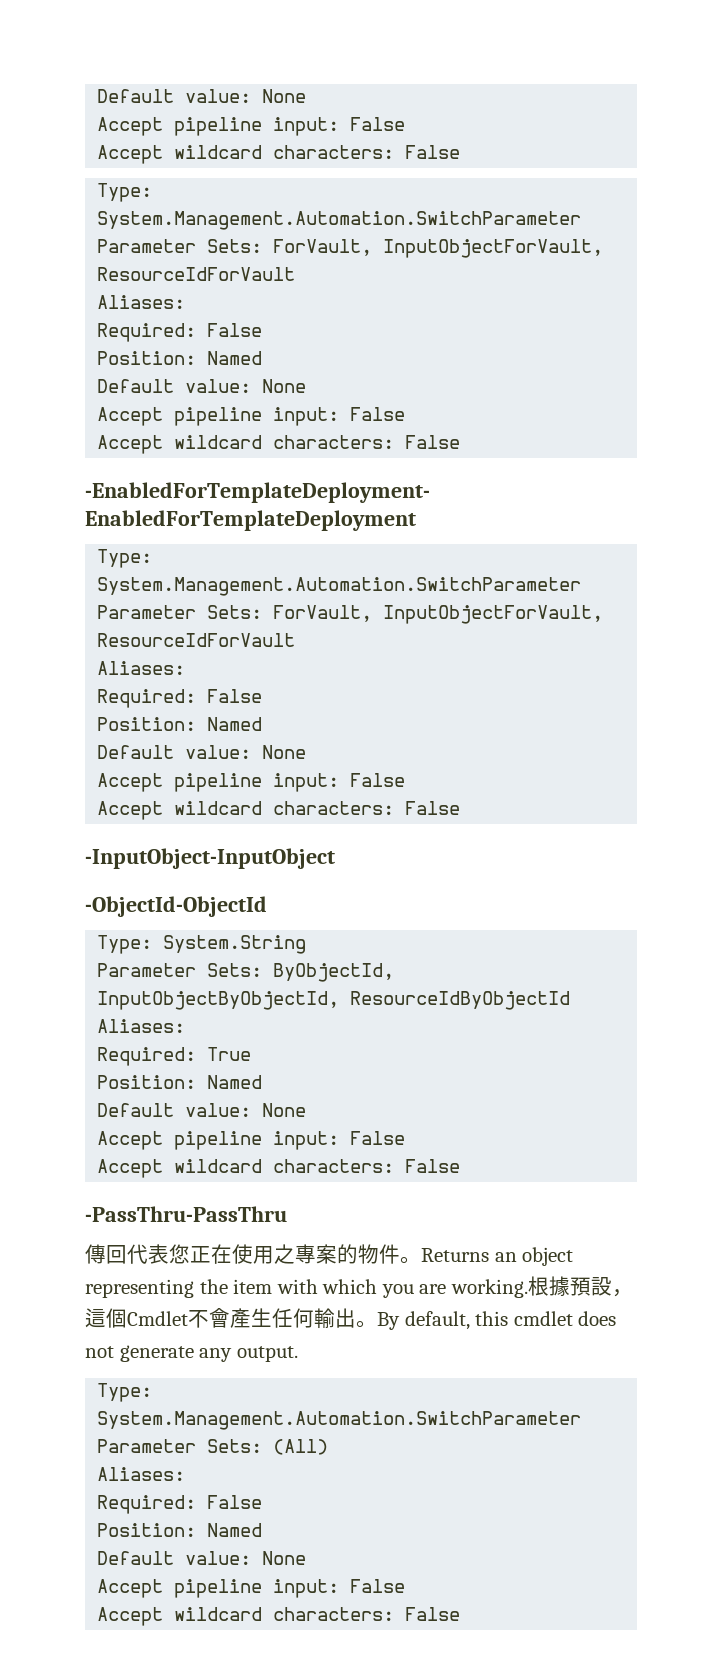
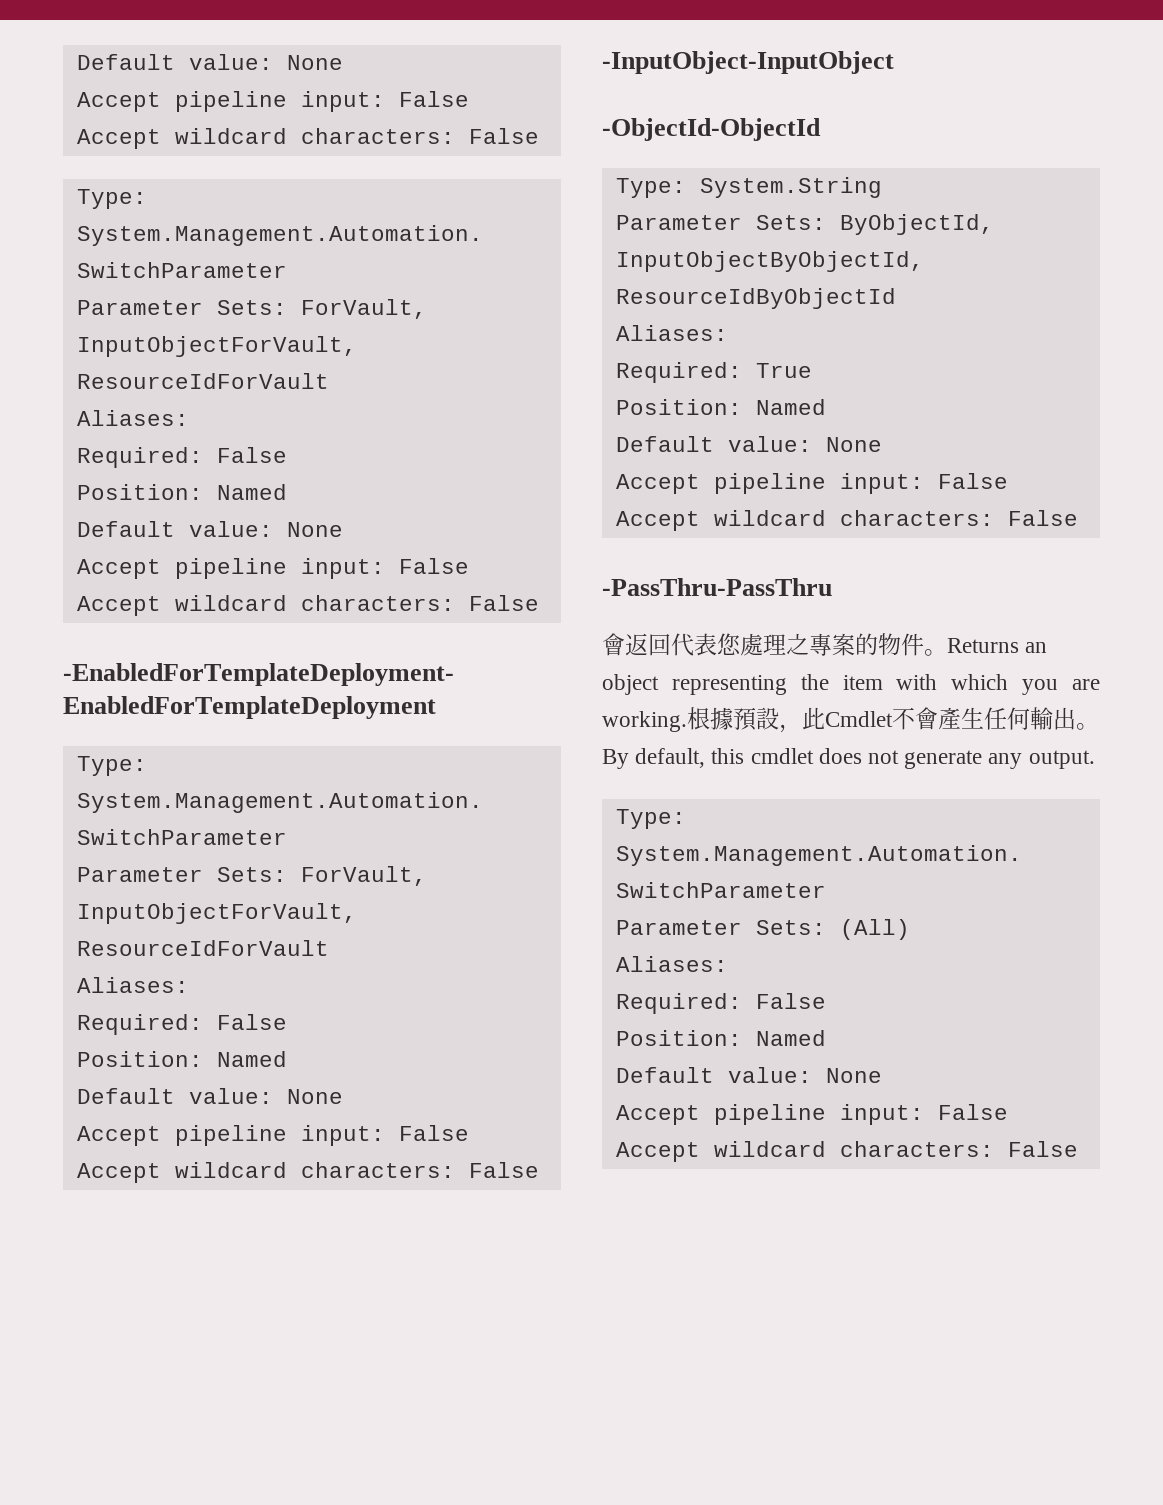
- 傳回代表您正在使用之專案的物件。
+ 會返回代表您處理之專案的物件。
- 根據預設，這個Cmdlet不會產生任何輸出。
+ 根據預設，此Cmdlet不會產生任何輸出。

